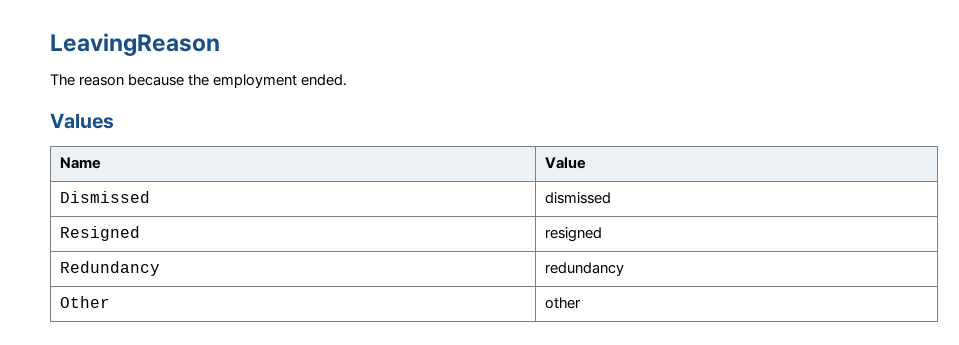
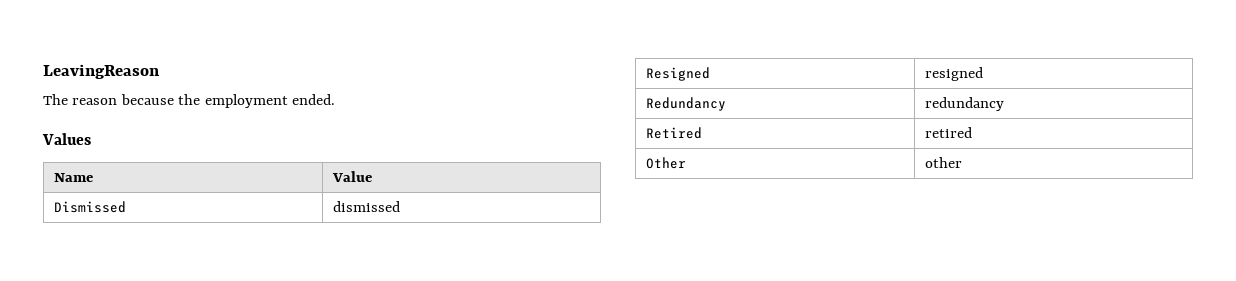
+ Retired | retired

